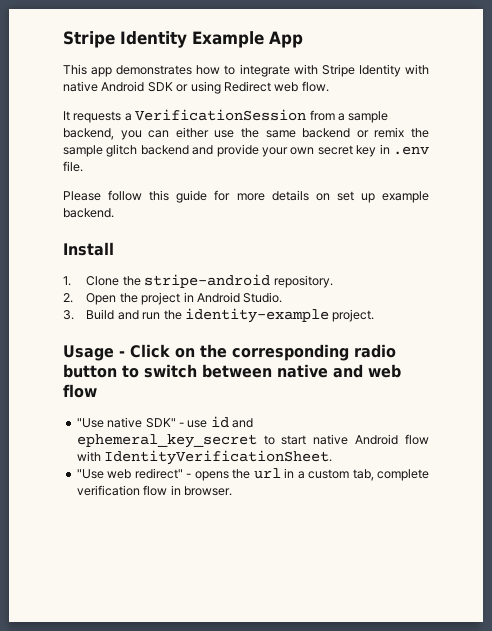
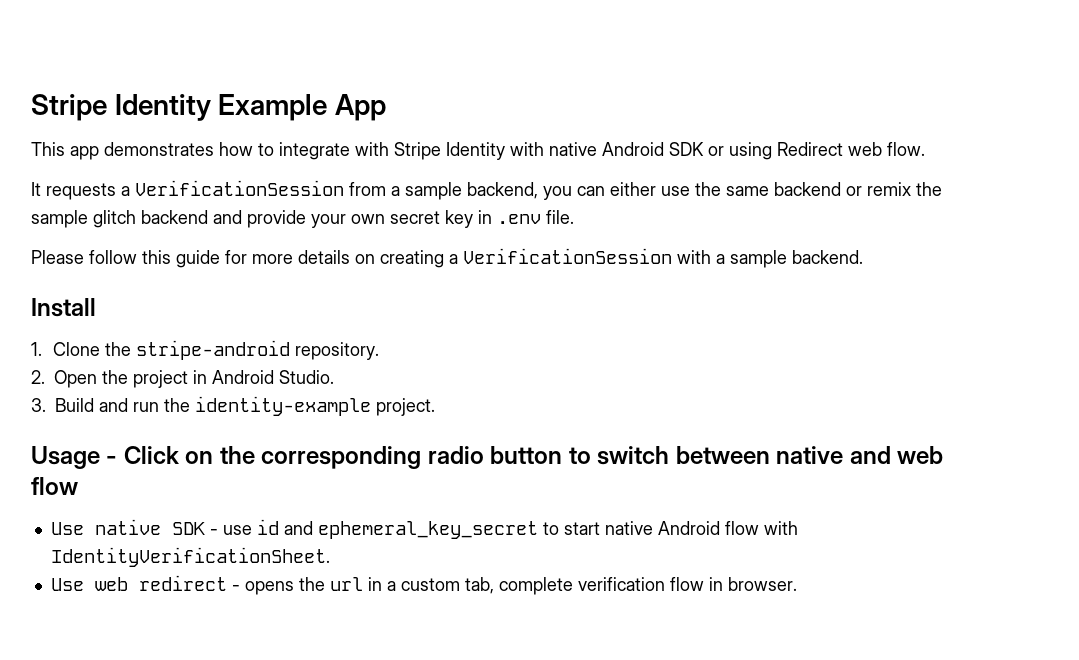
- Please follow this guide for more details on set up example backend.
+ Please follow this guide for more details on creating a VerificationSession with a sample backend.
- "Use native SDK" - use id and ephemeral_key_secret to start native Android flow with IdentityVerificationSheet.
+ Use native SDK - use id and ephemeral_key_secret to start native Android flow with IdentityVerificationSheet.
- "Use web redirect" - opens the url in a custom tab, complete verification flow in browser.
+ Use web redirect - opens the url in a custom tab, complete verification flow in browser.

